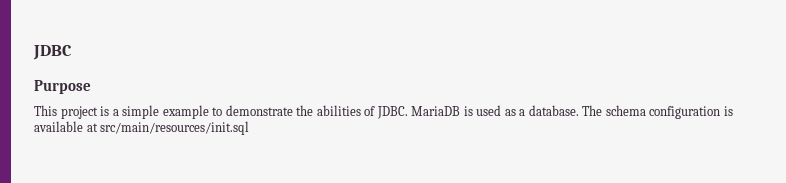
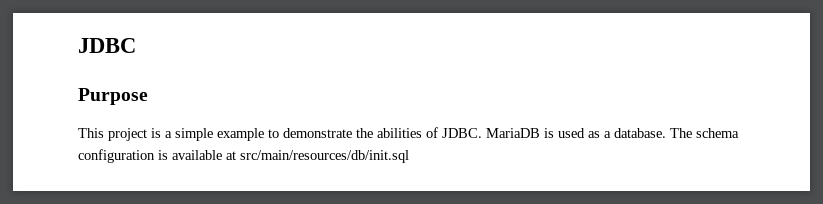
- The schema configuration is available at src/main/resources/init.sql
+ The schema configuration is available at src/main/resources/db/init.sql

